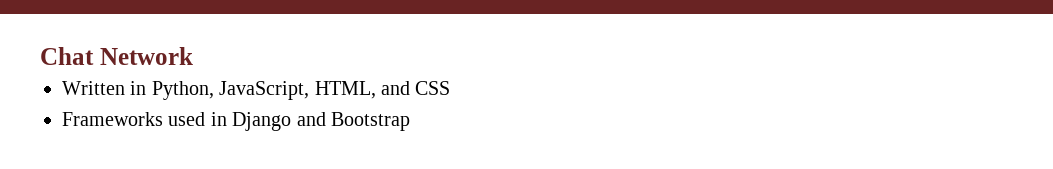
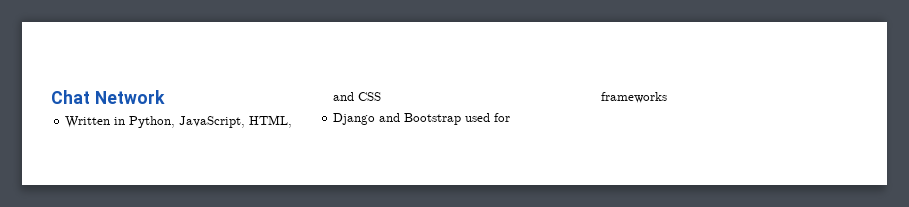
- Frameworks used in Django and Bootstrap
+ Django and Bootstrap used for frameworks

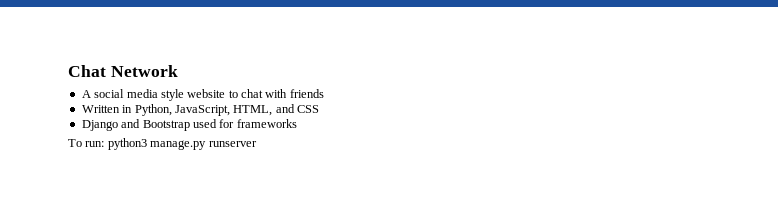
+ A social media style website to chat with friends
+ To run: python3 manage.py runserver

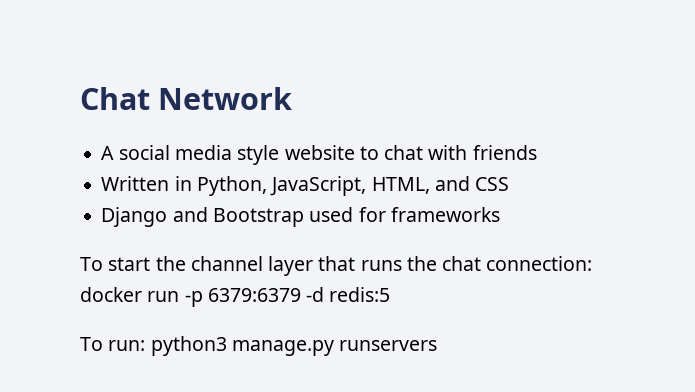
+ To start the channel layer that runs the chat connection: docker run -p 6379:6379 -d redis:5
- To run: python3 manage.py runserver
+ To run: python3 manage.py runservers

